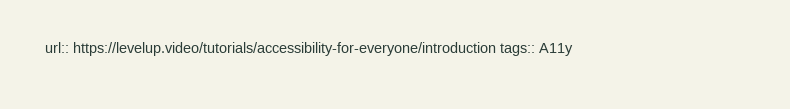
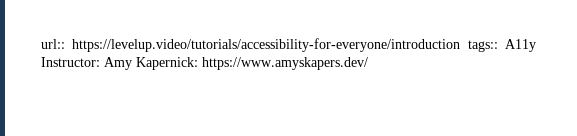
- url:: https://levelup.video/tutorials/accessibility-for-everyone/introduction tags:: A11y
+ url:: https://levelup.video/tutorials/accessibility-for-everyone/introduction tags:: A11y Instructor: Amy Kapernick: https://www.amyskapers.dev/

